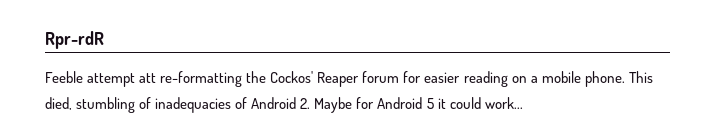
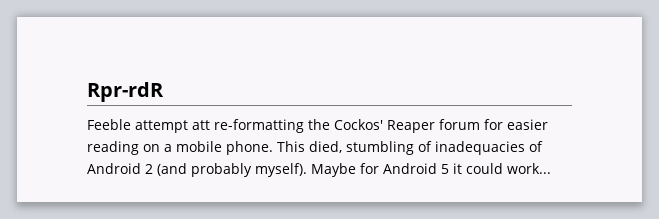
- This died, stumbling of inadequacies of Android 2. Maybe for Android 5 it could work...
+ This died, stumbling of inadequacies of Android 2 (and probably myself). Maybe for Android 5 it could work...

